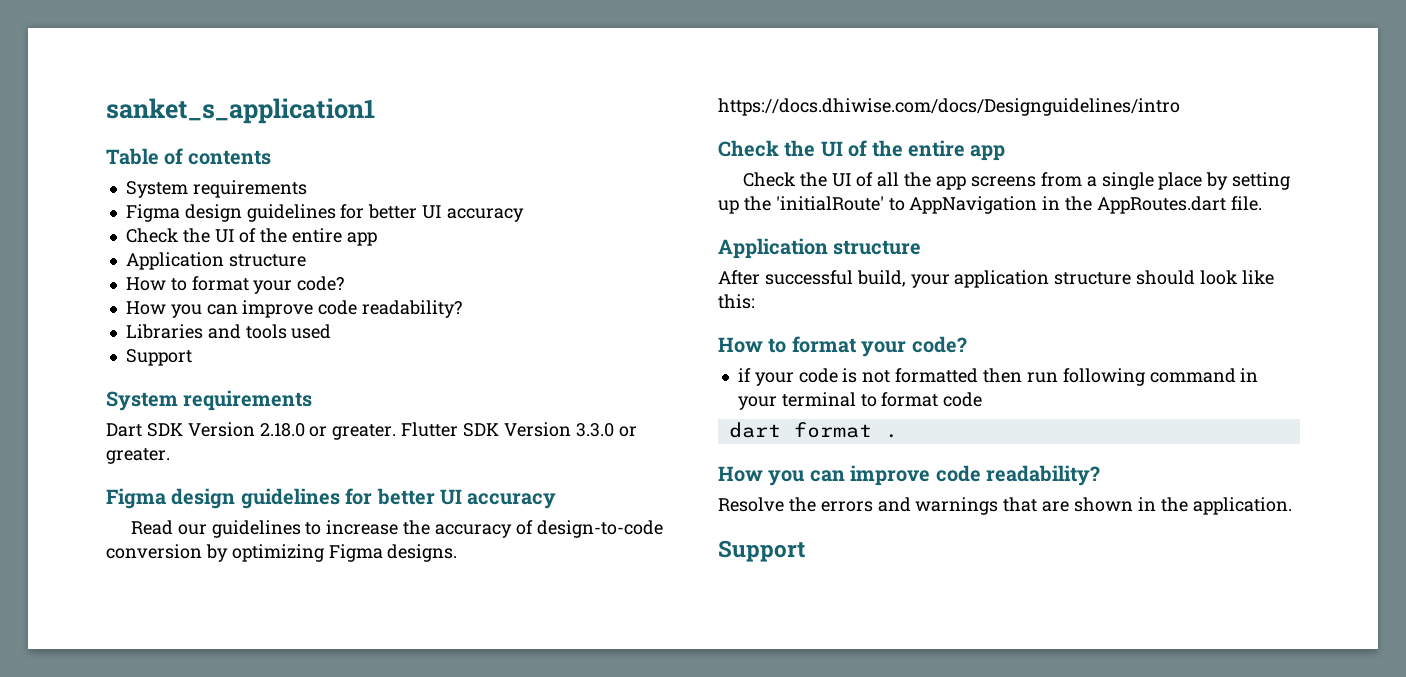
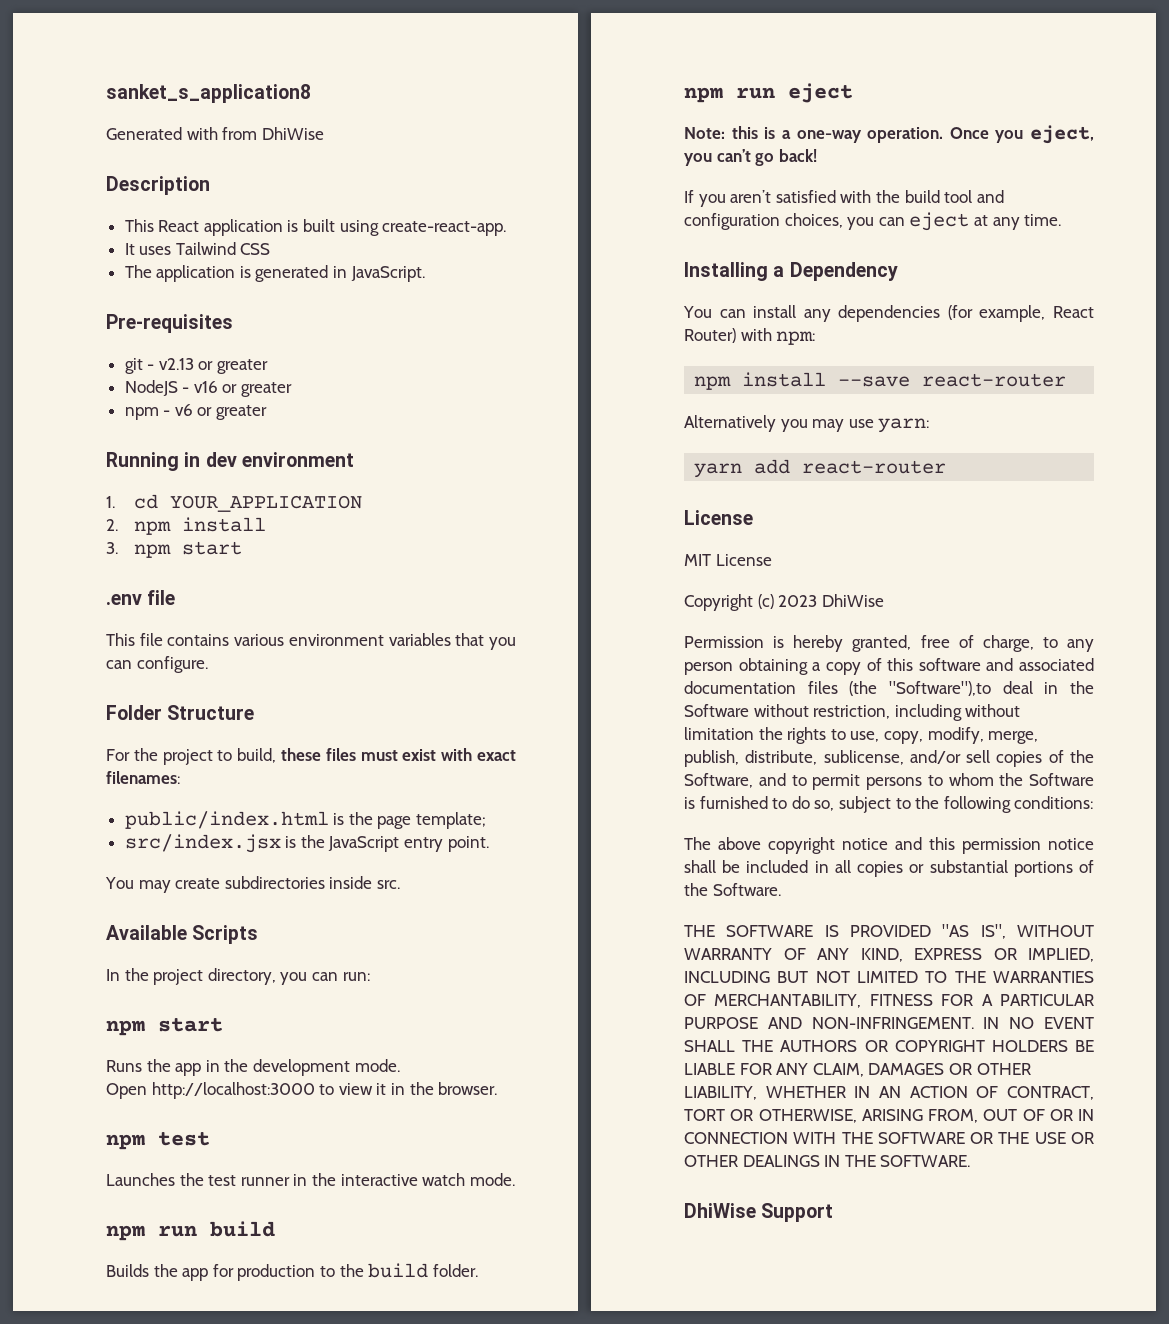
- sanket_s_application1
- Table of contents
- System requirements
- Figma design guidelines for better UI accuracy
- Check the UI of the entire app
- Application structure
- How to format your code?
- How you can improve code readability?
- Libraries and tools used
- Support
- System requirements
- Dart SDK Version 2.18.0 or greater. Flutter SDK Version 3.3.0 or greater.
- Figma design guidelines for better UI accuracy
- Read our guidelines to increase the accuracy of design-to-code conversion by optimizing Figma designs. https://docs.dhiwise.com/docs/Designguidelines/intro
- Check the UI of the entire app
- Check the UI of all the app screens from a single place by setting up the 'initialRoute' to AppNavigation in the AppRoutes.dart file.
- Application structure
- After successful build, your application structure should look like this:
- How to format your code?
- if your code is not formatted then run following command in your terminal to format code
- dart format .
- How you can improve code readability?
- Resolve the errors and warnings that are shown in the application.
- Support
+ sanket_s_application8
+ Generated with from DhiWise
+ Description
+ This React application is built using create-react-app.
+ It uses Tailwind CSS
+ The application is generated in JavaScript.
+ Pre-requisites
+ git - v2.13 or greater
+ NodeJS - v16 or greater
+ npm - v6 or greater
+ Running in dev environment
+ 1. cd YOUR_APPLICATION
+ 2. npm install
+ 3. npm start
+ .env file
+ This file contains various environment variables that you can configure.
+ Folder Structure
+ For the project to build, these files must exist with exact filenames:
+ public/index.html is the page template;
+ src/index.jsx is the JavaScript entry point.
+ You may create subdirectories inside src.
+ Available Scripts
+ In the project directory, you can run:
+ npm start
+ Runs the app in the development mode.
+ Open http://localhost:3000 to view it in the browser.
+ npm test
+ Launches the test runner in the interactive watch mode.
+ npm run build
+ Builds the app for production to the build folder.
+ npm run eject
+ Note: this is a one-way operation. Once you eject, you can’t go back!
+ If you aren’t satisfied with the build tool and configuration choices, you can eject at any time.
+ Installing a Dependency
+ You can install any dependencies (for example, React Router) with npm:
+ npm install --save react-router
+ Alternatively you may use yarn:
+ yarn add react-router
+ License
+ MIT License
+ Copyright (c) 2023 DhiWise
+ Permission is hereby granted, free of charge, to any person obtaining a copy of this software and associated documentation files (the "Software"),to deal in the Software without restriction, including without limitation the rights to use, copy, modify, merge, publish, distribute, sublicense, and/or sell copies of the Software, and to permit persons to whom the Software is furnished to do so, subject to the following conditions:
+ The above copyright notice and this permission notice shall be included in all copies or substantial portions of the Software.
+ THE SOFTWARE IS PROVIDED "AS IS", WITHOUT WARRANTY OF ANY KIND, EXPRESS OR IMPLIED, INCLUDING BUT NOT LIMITED TO THE WARRANTIES OF MERCHANTABILITY, FITNESS FOR A PARTICULAR PURPOSE AND NON-INFRINGEMENT. IN NO EVENT SHALL THE AUTHORS OR COPYRIGHT HOLDERS BE LIABLE FOR ANY CLAIM, DAMAGES OR OTHER LIABILITY, WHETHER IN AN ACTION OF CONTRACT, TORT OR OTHERWISE, ARISING FROM, OUT OF OR IN CONNECTION WITH THE SOFTWARE OR THE USE OR OTHER DEALINGS IN THE SOFTWARE.
+ DhiWise Support

